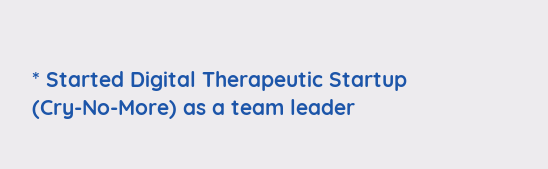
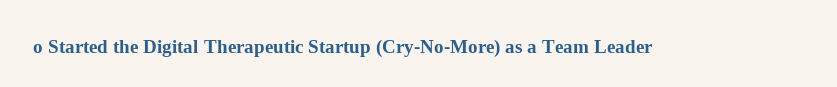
- * Started Digital Therapeutic Startup (Cry-No-More) as a team leader
+ o Started the Digital Therapeutic Startup (Cry-No-More) as a Team Leader

